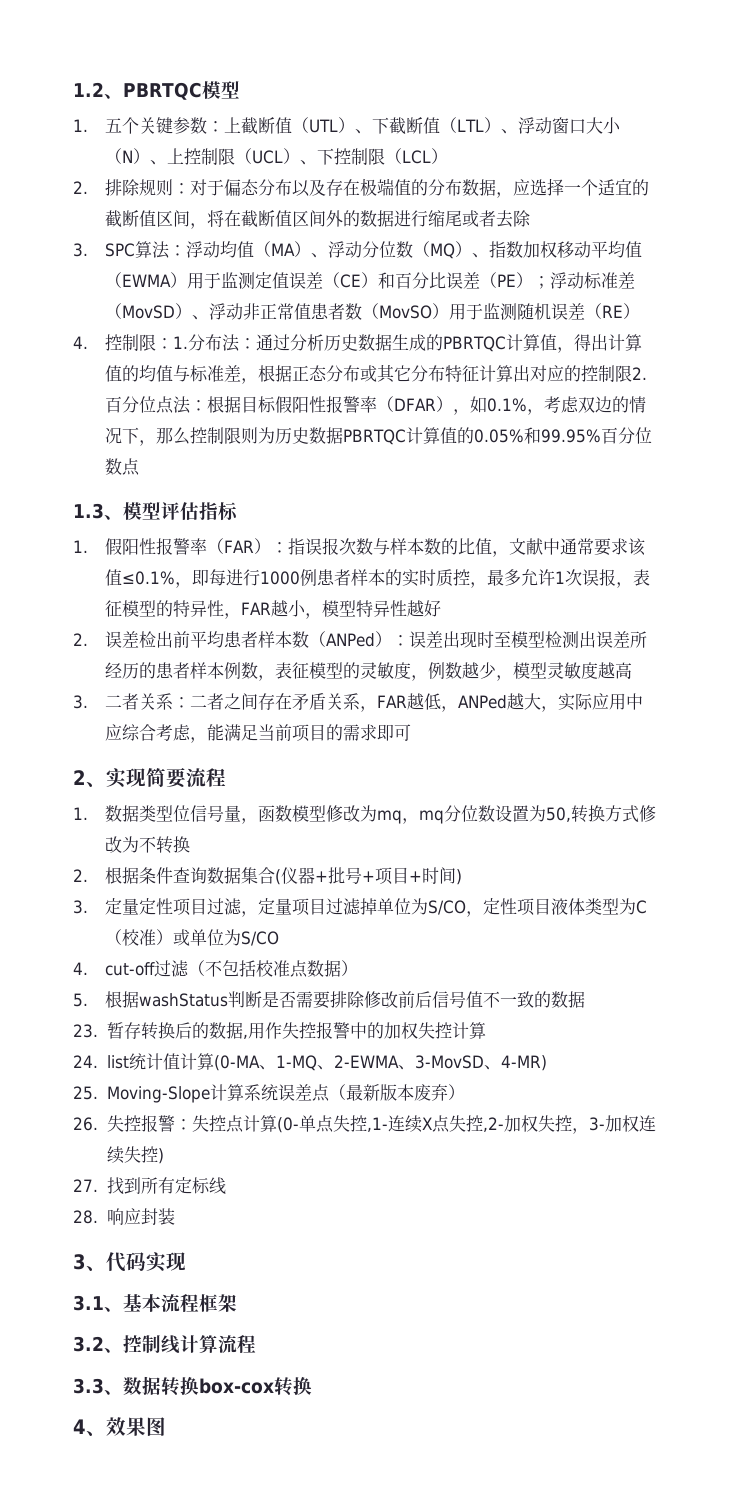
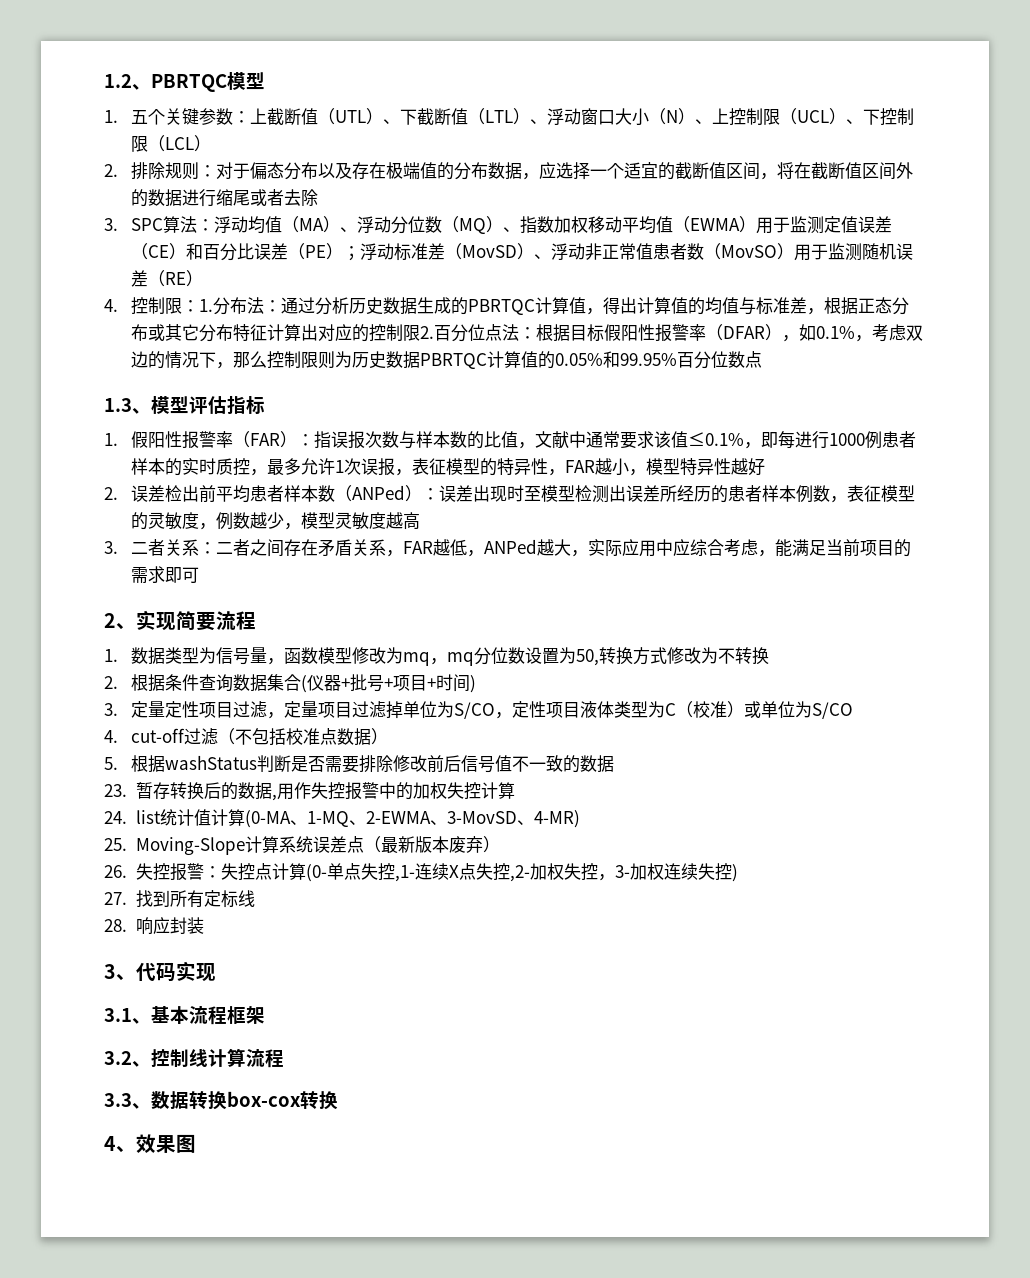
- 1.数据类型位信号量，函数模型修改为mq，mq分位数设置为50,转换方式修改为不转换
+ 1.数据类型为信号量，函数模型修改为mq，mq分位数设置为50,转换方式修改为不转换

